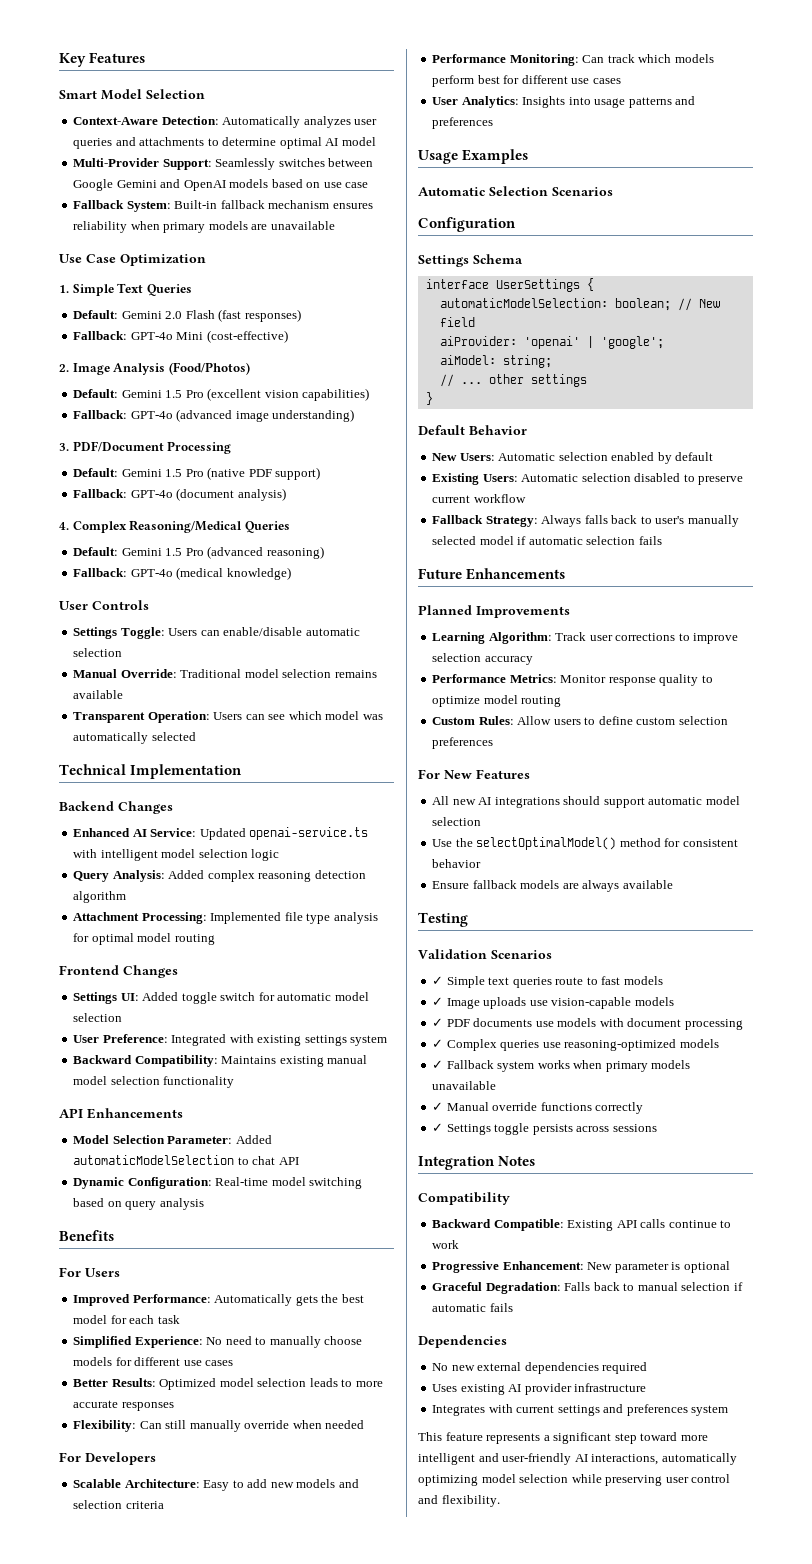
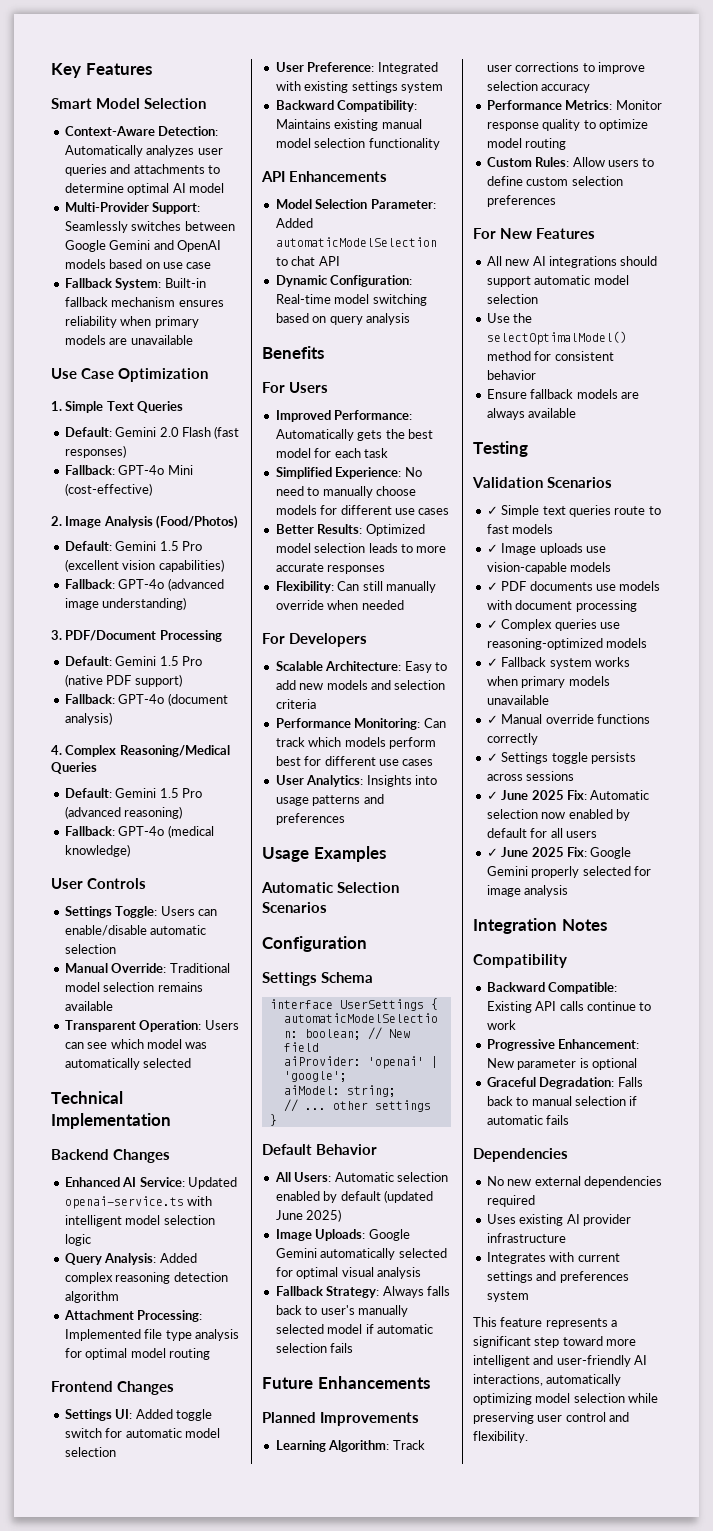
- New Users: Automatic selection enabled by default
- Existing Users: Automatic selection disabled to preserve current workflow
+ All Users: Automatic selection enabled by default (updated June 2025)
+ Image Uploads: Google Gemini automatically selected for optimal visual analysis
+ ✓ June 2025 Fix: Automatic selection now enabled by default for all users
+ ✓ June 2025 Fix: Google Gemini properly selected for image analysis

